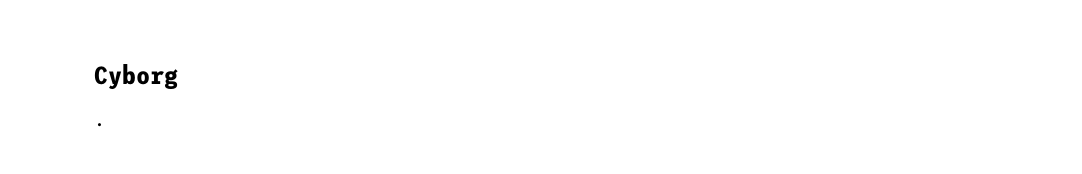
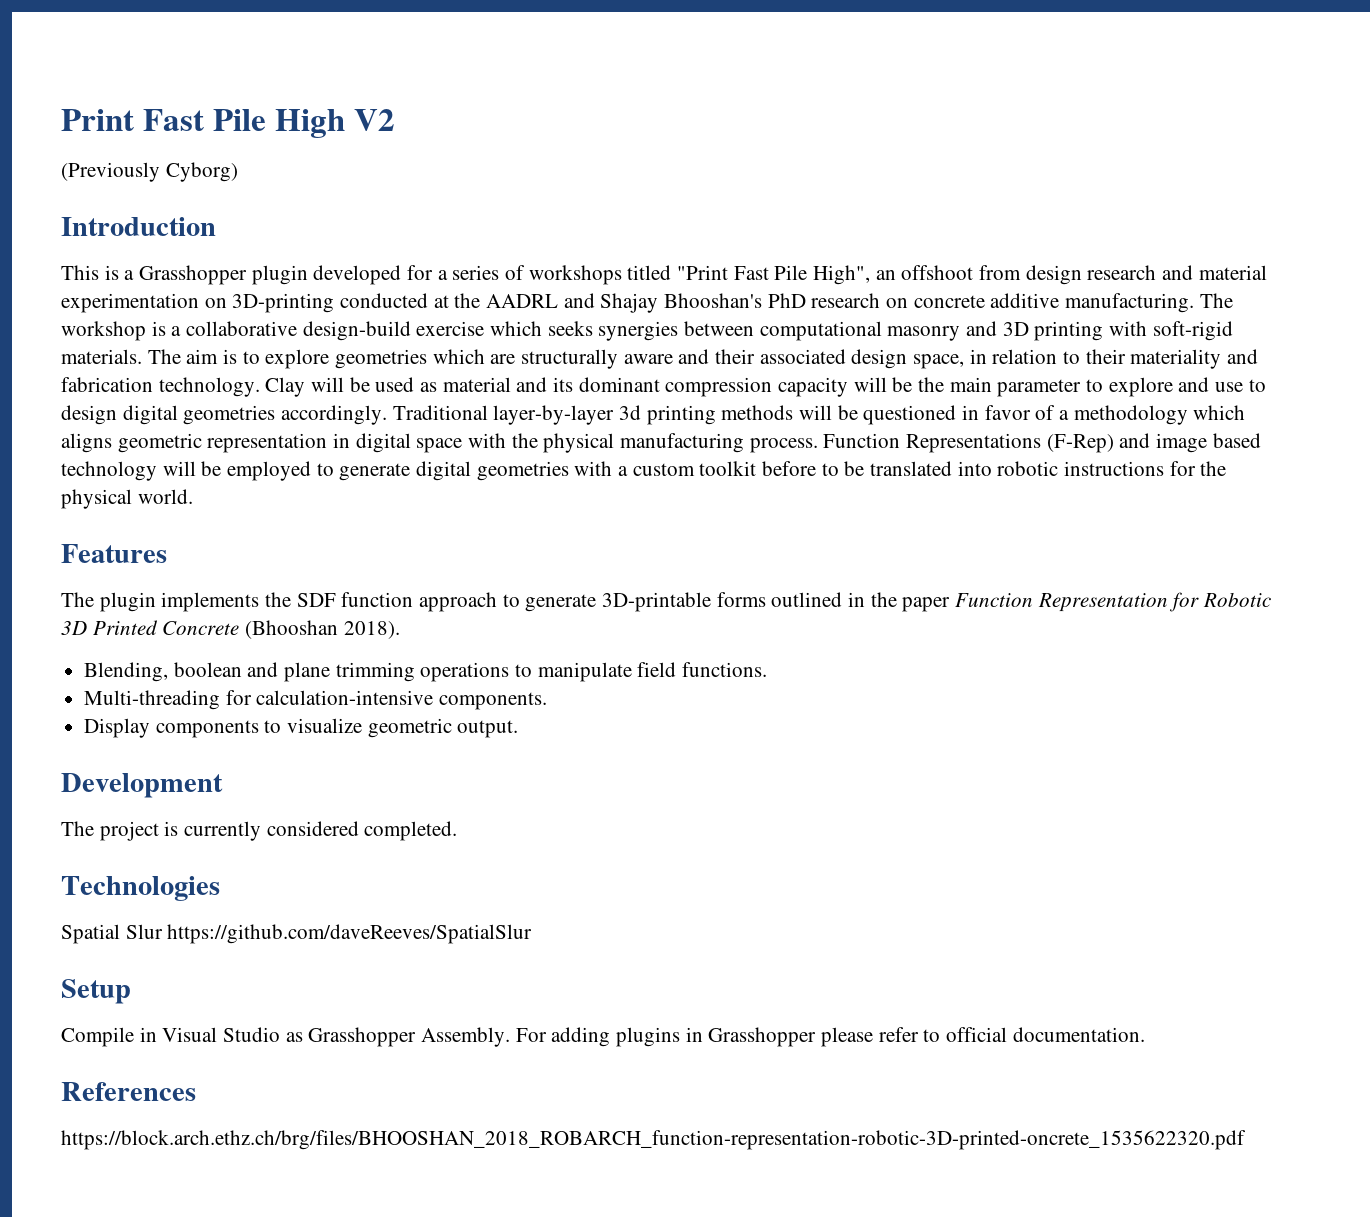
- Cyborg
- .
+ Print Fast Pile High V2
+ (Previously Cyborg)
+ Introduction
+ This is a Grasshopper plugin developed for a series of workshops titled "Print Fast Pile High", an offshoot from design research and material experimentation on 3D-printing conducted at the AADRL and Shajay Bhooshan's PhD research on concrete additive manufacturing. The workshop is a collaborative design-build exercise which seeks synergies between computational masonry and 3D printing with soft-rigid materials. The aim is to explore geometries which are structurally aware and their associated design space, in relation to their materiality and fabrication technology. Clay will be used as material and its dominant compression capacity will be the main parameter to explore and use to design digital geometries accordingly. Traditional layer-by-layer 3d printing methods will be questioned in favor of a methodology which aligns geometric representation in digital space with the physical manufacturing process. Function Representations (F-Rep) and image based technology will be employed to generate digital geometries with a custom toolkit before to be translated into robotic instructions for the physical world.
+ Features
+ The plugin implements the SDF function approach to generate 3D-printable forms outlined in the paper Function Representation for Robotic 3D Printed Concrete (Bhooshan 2018).
+ Blending, boolean and plane trimming operations to manipulate field functions.
+ Multi-threading for calculation-intensive components.
+ Display components to visualize geometric output.
+ Development
+ The project is currently considered completed.
+ Technologies
+ Spatial Slur https://github.com/daveReeves/SpatialSlur
+ Setup
+ Compile in Visual Studio as Grasshopper Assembly. For adding plugins in Grasshopper please refer to official documentation.
+ References
+ https://block.arch.ethz.ch/brg/files/BHOOSHAN_2018_ROBARCH_function-representation-robotic-3D-printed-oncrete_1535622320.pdf

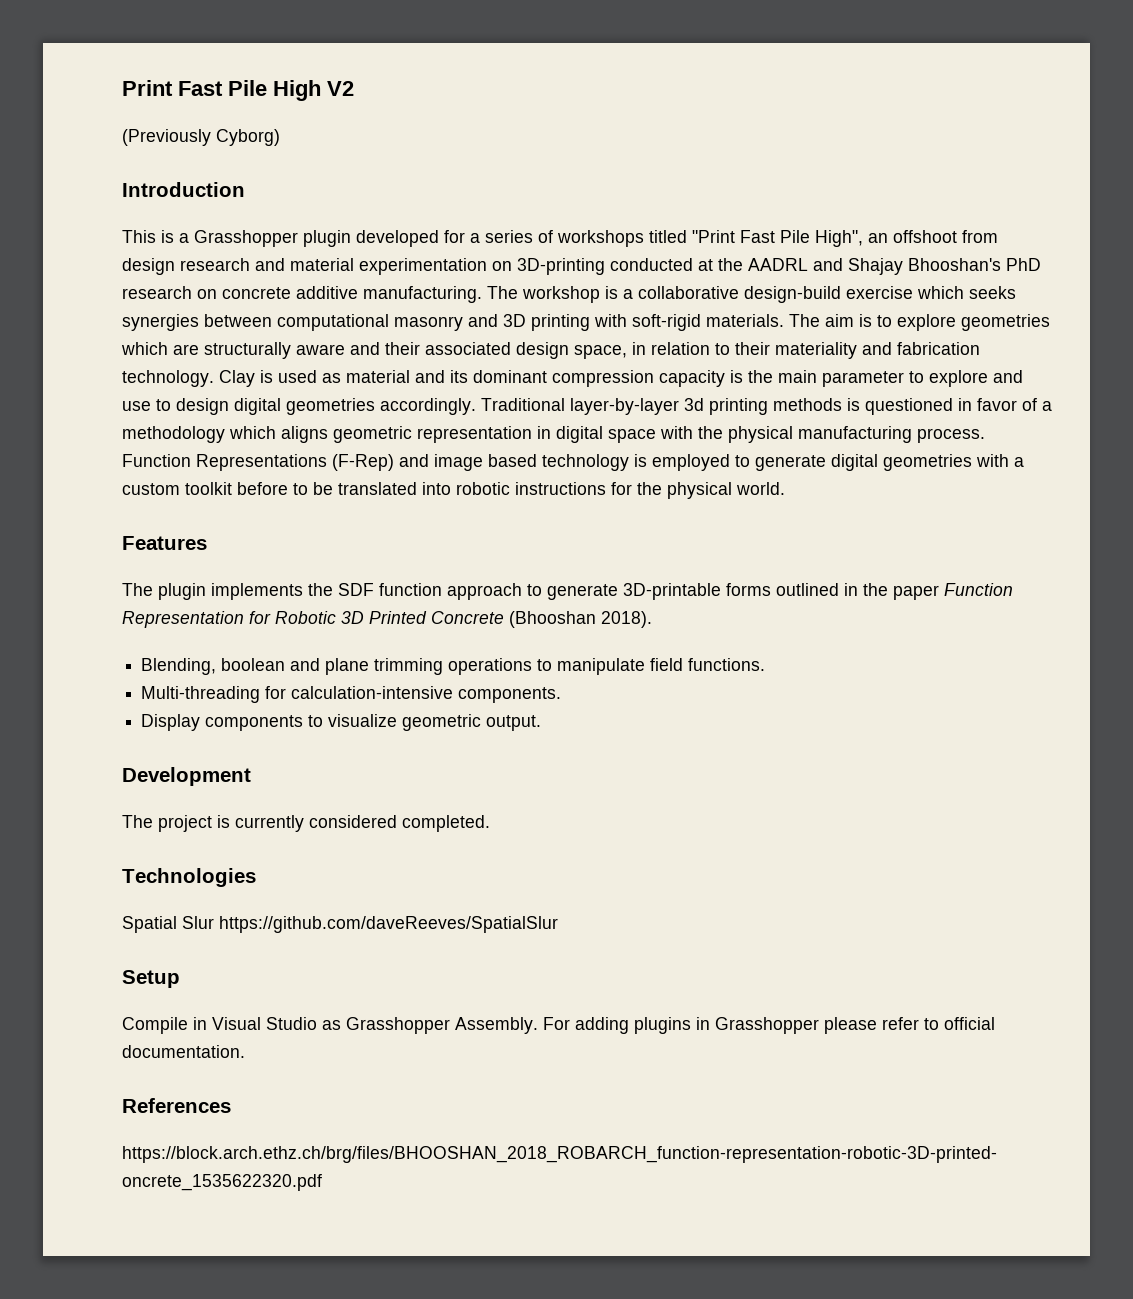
- Clay will be used as material and its dominant compression capacity will be the main parameter to explore and use to design digital geometries accordingly.
+ Clay is used as material and its dominant compression capacity is the main parameter to explore and use to design digital geometries accordingly.
- Traditional layer-by-layer 3d printing methods will be questioned in favor of a methodology which aligns geometric representation in digital space with the physical manufacturing process.
+ Traditional layer-by-layer 3d printing methods is questioned in favor of a methodology which aligns geometric representation in digital space with the physical manufacturing process.
- Function Representations (F-Rep) and image based technology will be employed to generate digital geometries with a custom toolkit before to be translated into robotic instructions for the physical world.
+ Function Representations (F-Rep) and image based technology is employed to generate digital geometries with a custom toolkit before to be translated into robotic instructions for the physical world.

